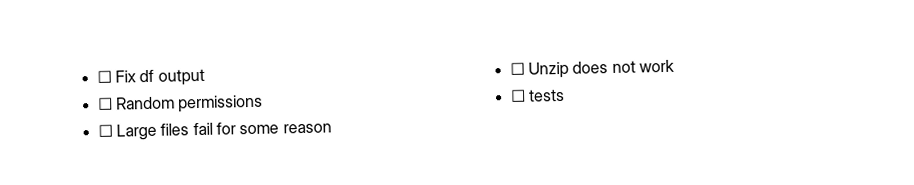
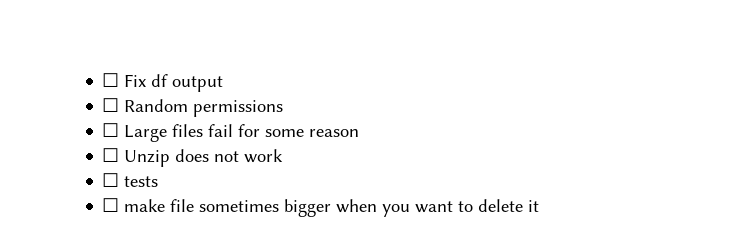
+ ☐ make file sometimes bigger when you want to delete it

